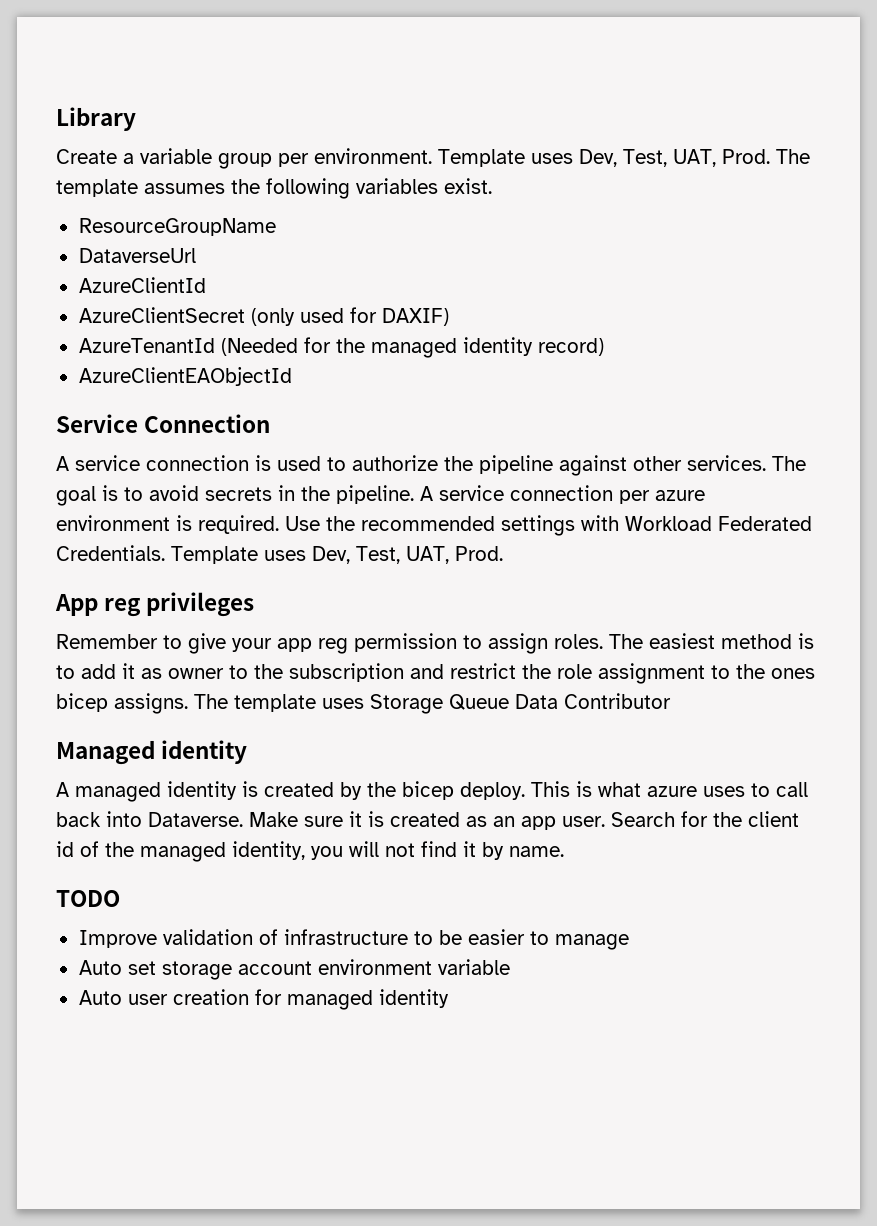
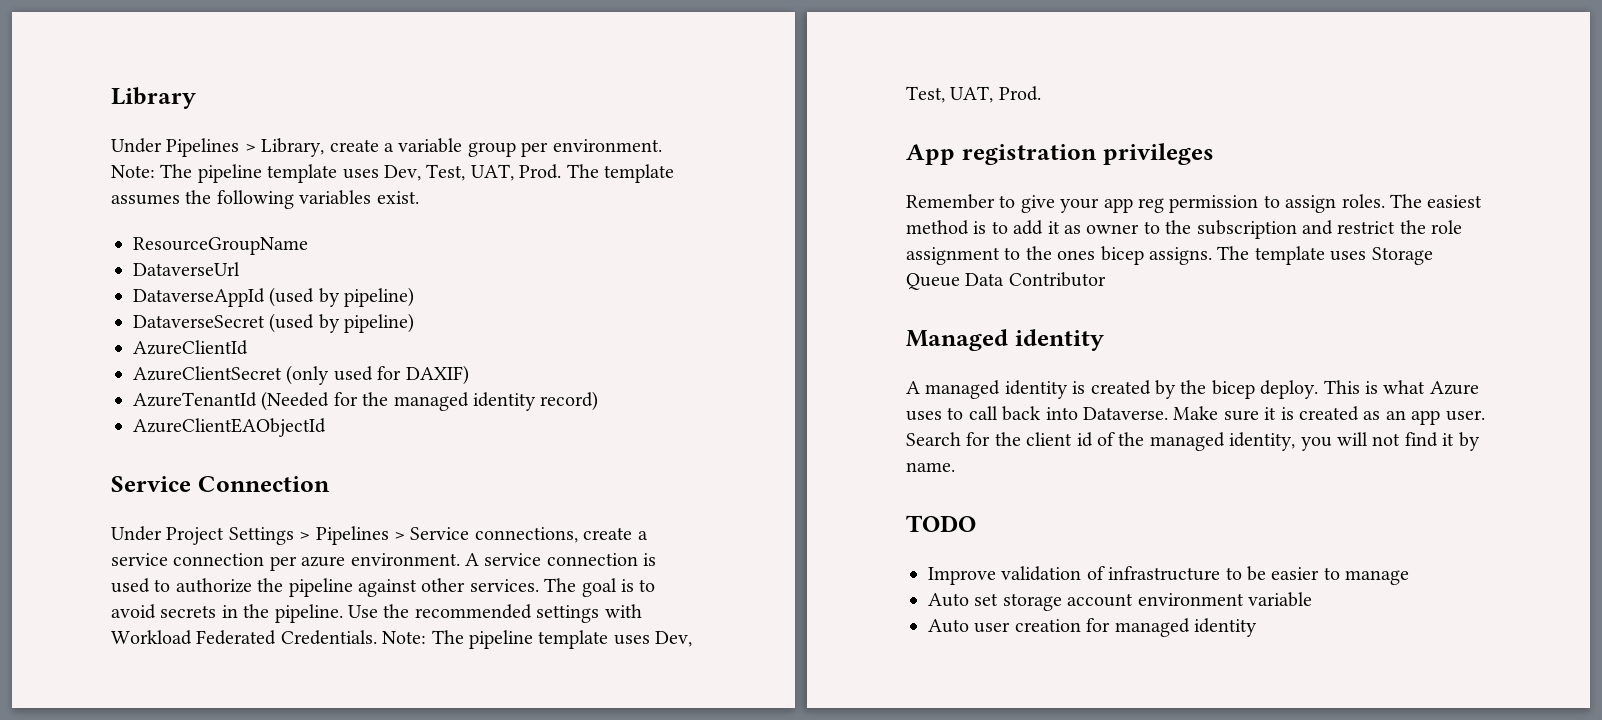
- Create a variable group per environment. Template uses Dev, Test, UAT, Prod.
+ Under Pipelines > Library, create a variable group per environment. Note: The pipeline template uses Dev, Test, UAT, Prod.
+ DataverseAppId (used by pipeline)
+ DataverseSecret (used by pipeline)
+ Under Project Settings > Pipelines > Service connections, create a service connection per azure environment.
- A service connection per azure environment is required.
- Use the recommended settings with Workload Federated Credentials. Template uses Dev, Test, UAT, Prod.
+ Use the recommended settings with Workload Federated Credentials. Note: The pipeline template uses Dev, Test, UAT, Prod.
- App reg privileges
+ App registration privileges
- This is what azure uses to call back into Dataverse.
+ This is what Azure uses to call back into Dataverse.

